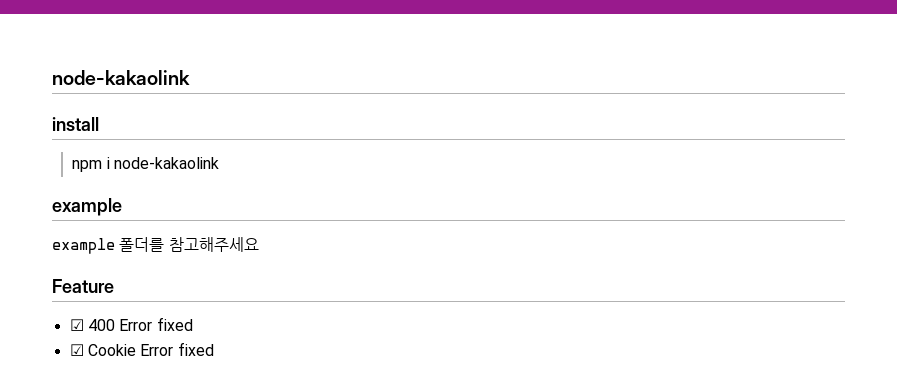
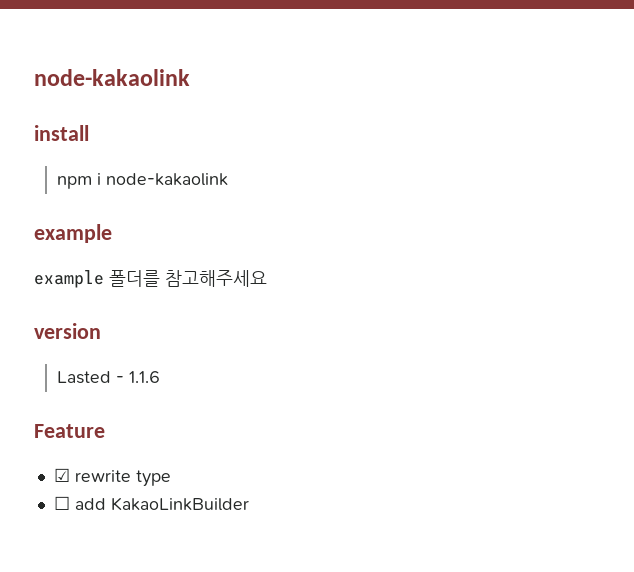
+ version
+ Lasted - 1.1.6
  Feature
- ☑ 400 Error fixed
- ☑ Cookie Error fixed
+ ☑ rewrite type
+ ☐ add KakaoLinkBuilder

